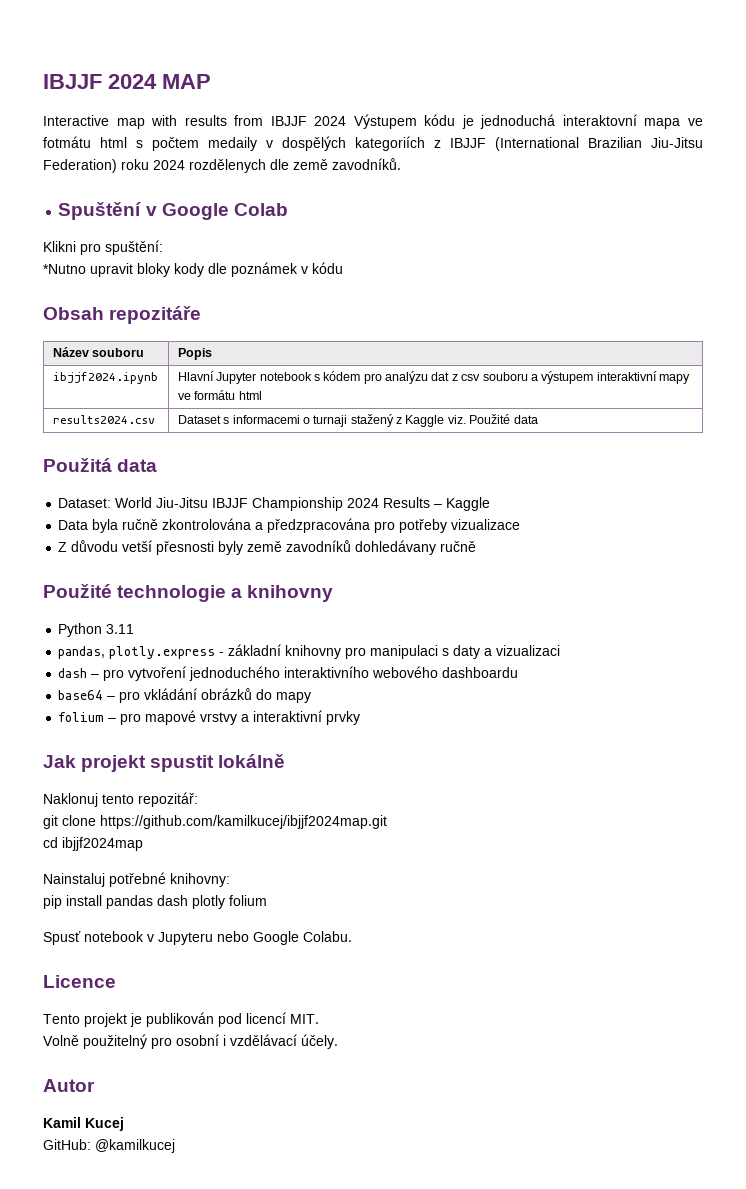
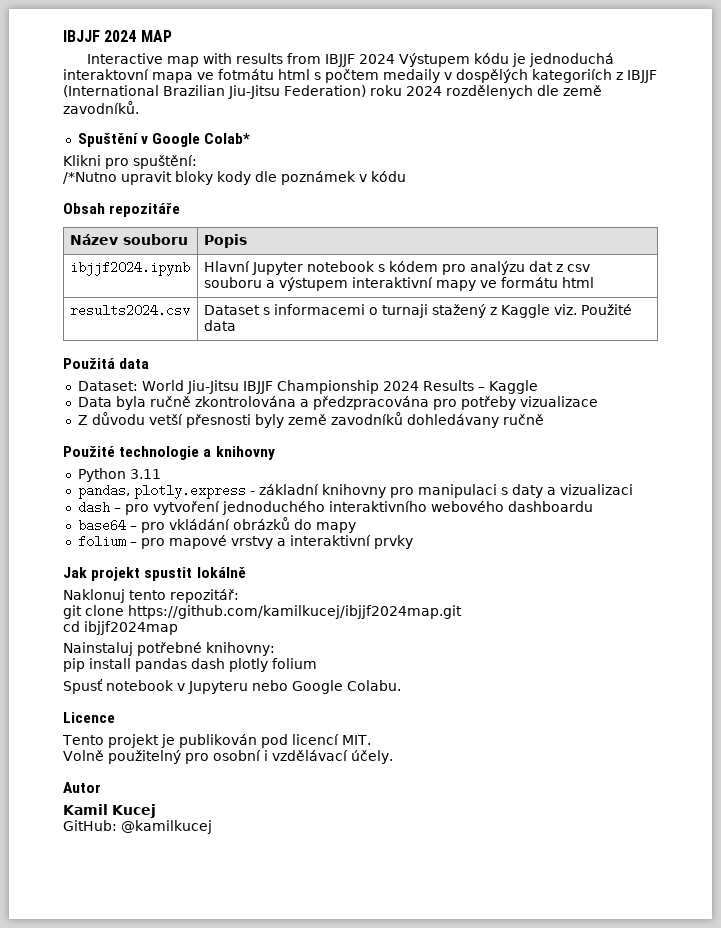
- Spuštění v Google Colab
+ Spuštění v Google Colab*
- *Nutno upravit bloky kody dle poznámek v kódu
+ /*Nutno upravit bloky kody dle poznámek v kódu

